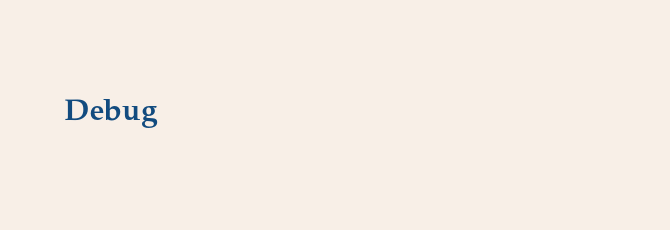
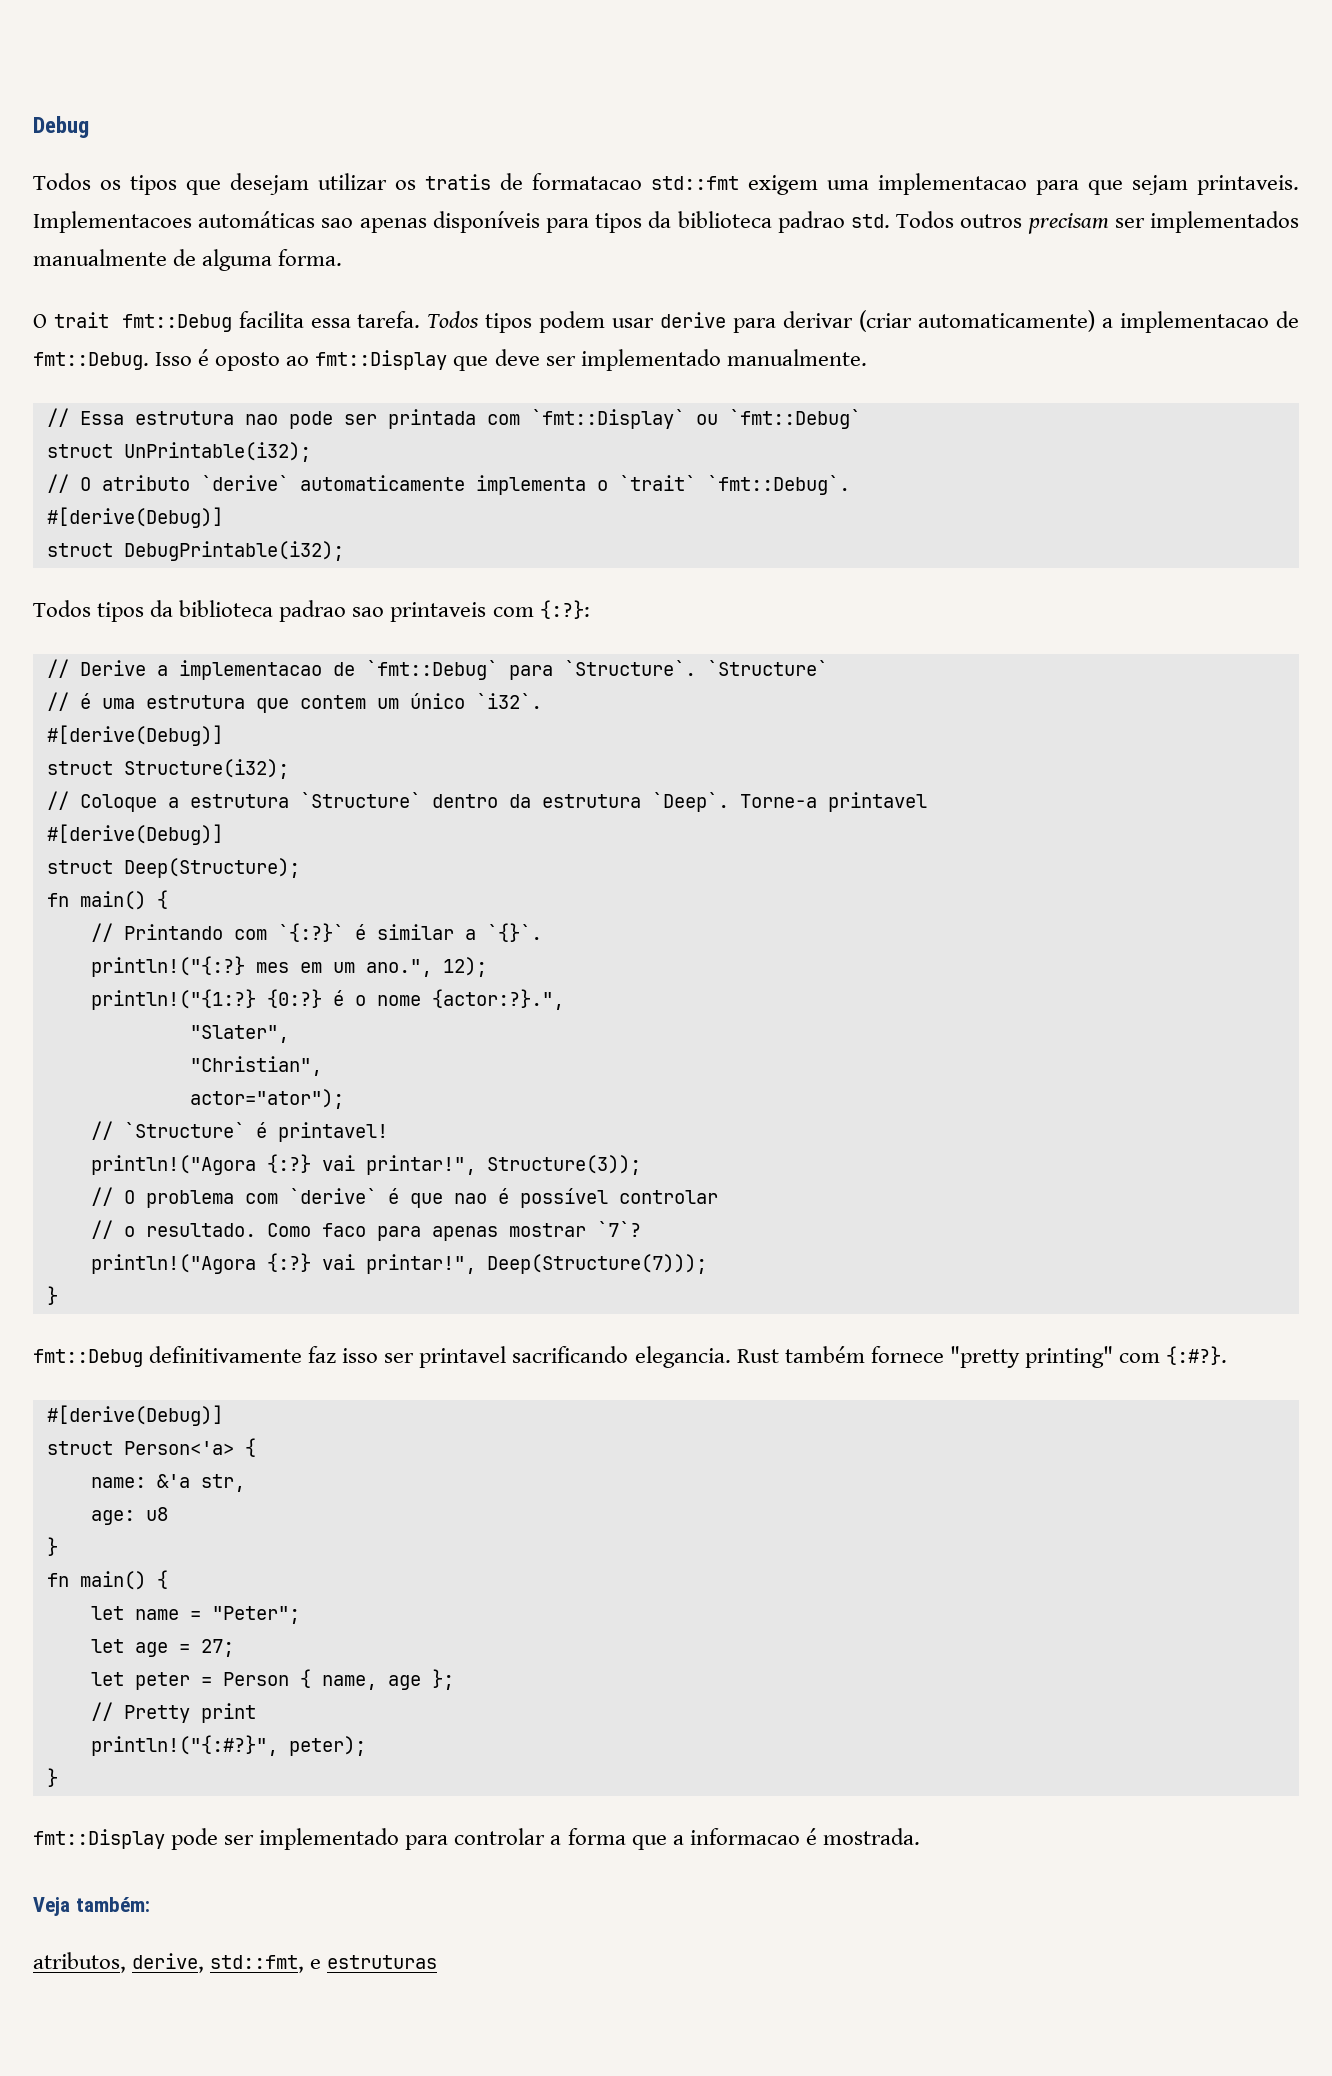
+ Todos os tipos que desejam utilizar os tratis de formatacao std::fmt exigem uma implementacao para que sejam printaveis. Implementacoes automáticas sao apenas disponíveis para tipos da biblioteca padrao std. Todos outros precisam ser implementados manualmente de alguma forma.
+ O trait fmt::Debug facilita essa tarefa. Todos tipos podem usar derive para derivar (criar automaticamente) a implementacao de fmt::Debug. Isso é oposto ao fmt::Display que deve ser implementado manualmente.
+ // Essa estrutura nao pode ser printada com `fmt::Display` ou `fmt::Debug`
+ struct UnPrintable(i32);
+ // O atributo `derive` automaticamente implementa o `trait` `fmt::Debug`.
+ #[derive(Debug)]
+ struct DebugPrintable(i32);
+ Todos tipos da biblioteca padrao sao printaveis com {:?}:
+ // Derive a implementacao de `fmt::Debug` para `Structure`. `Structure`
+ // é uma estrutura que contem um único `i32`.
+ #[derive(Debug)]
+ struct Structure(i32);
+ // Coloque a estrutura `Structure` dentro da estrutura `Deep`. Torne-a printavel
+ #[derive(Debug)]
+ struct Deep(Structure);
+ fn main() {
+ // Printando com `{:?}` é similar a `{}`.
+ println!("{:?} mes em um ano.", 12);
+ println!("{1:?} {0:?} é o nome {actor:?}.",
+ "Slater",
+ "Christian",
+ actor="ator");
+ // `Structure` é printavel!
+ println!("Agora {:?} vai printar!", Structure(3));
+ // O problema com `derive` é que nao é possível controlar
+ // o resultado. Como faco para apenas mostrar `7`?
+ println!("Agora {:?} vai printar!", Deep(Structure(7)));
+ }
+ fmt::Debug definitivamente faz isso ser printavel sacrificando elegancia. Rust também fornece "pretty printing" com {:#?}.
+ #[derive(Debug)]
+ struct Person<'a> {
+ name: &'a str,
+ age: u8
+ }
+ fn main() {
+ let name = "Peter";
+ let age = 27;
+ let peter = Person { name, age };
+ // Pretty print
+ println!("{:#?}", peter);
+ }
+ fmt::Display pode ser implementado para controlar a forma que a informacao é mostrada.
+ Veja também:
+ atributos, derive, std::fmt, e estruturas

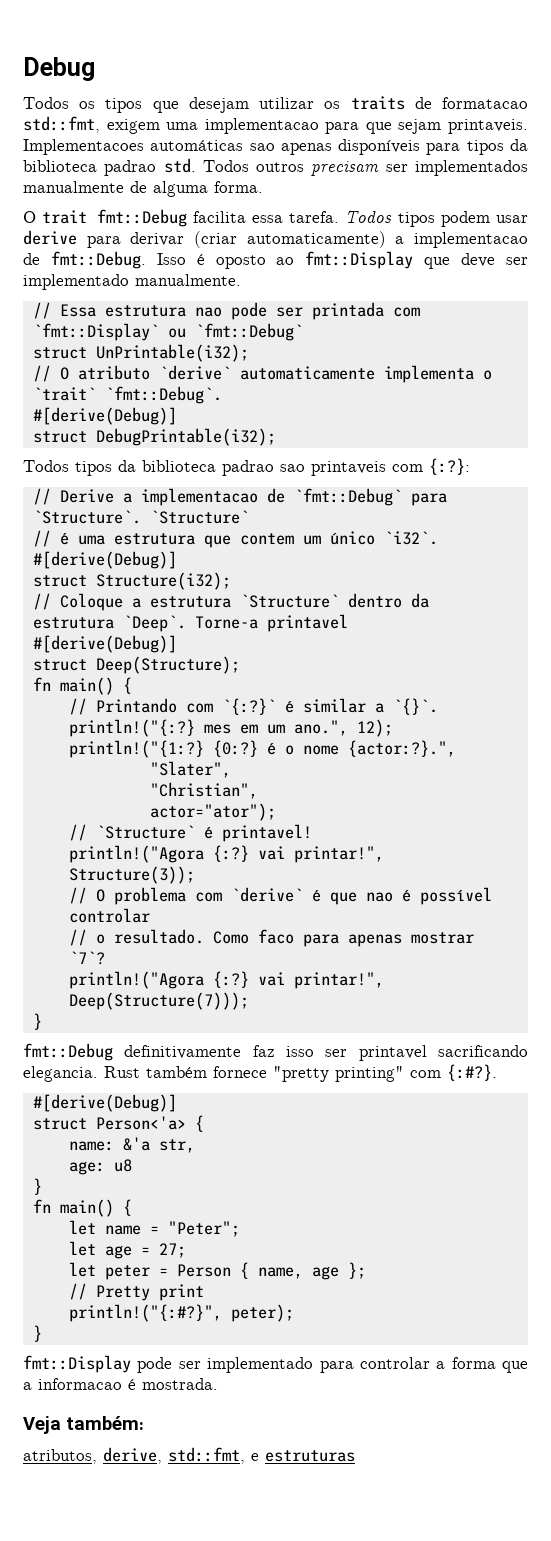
- Todos os tipos que desejam utilizar os tratis de formatacao std::fmt exigem uma implementacao para que sejam printaveis.
+ Todos os tipos que desejam utilizar os traits de formatacao std::fmt, exigem uma implementacao para que sejam printaveis.

